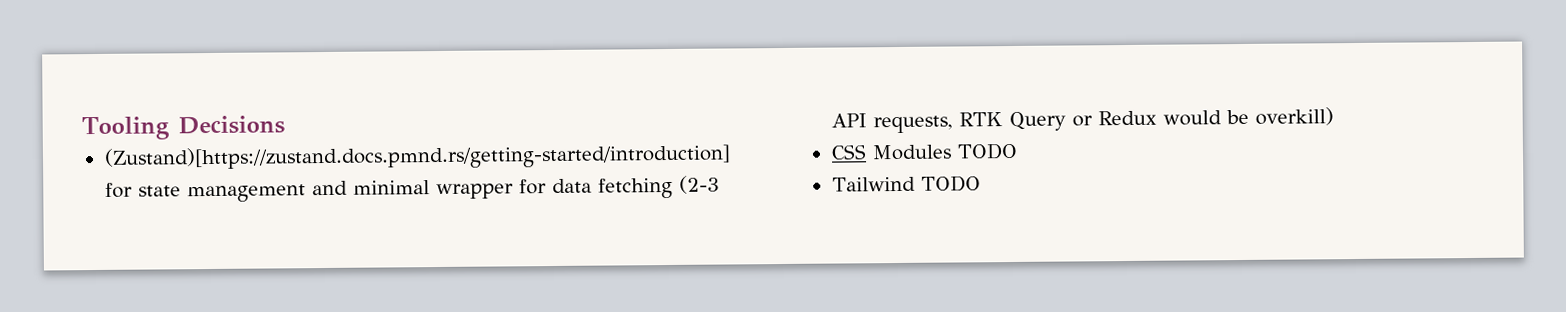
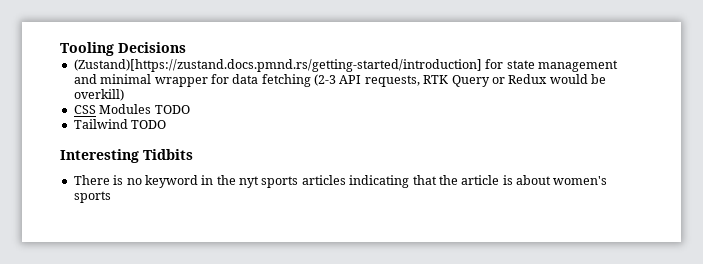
+ Interesting Tidbits
+ There is no keyword in the nyt sports articles indicating that the article is about women's sports

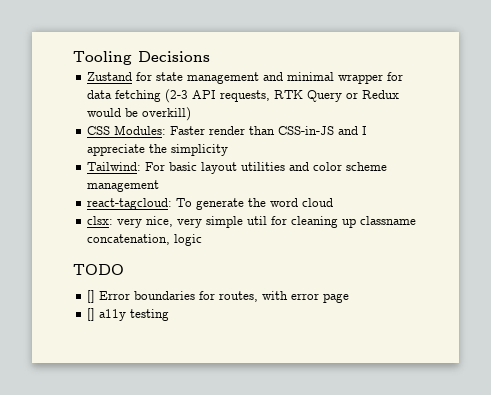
- (Zustand)[https://zustand.docs.pmnd.rs/getting-started/introduction] for state management and minimal wrapper for data fetching (2-3 API requests, RTK Query or Redux would be overkill)
+ Zustand for state management and minimal wrapper for data fetching (2-3 API requests, RTK Query or Redux would be overkill)
- CSS Modules TODO
- Tailwind TODO
- Interesting Tidbits
- There is no keyword in the nyt sports articles indicating that the article is about women's sports
+ CSS Modules: Faster render than CSS-in-JS and I appreciate the simplicity
+ Tailwind: For basic layout utilities and color scheme management
+ react-tagcloud: To generate the word cloud
+ clsx: very nice, very simple util for cleaning up classname concatenation, logic
+ TODO
+ [] Error boundaries for routes, with error page
+ [] a11y testing

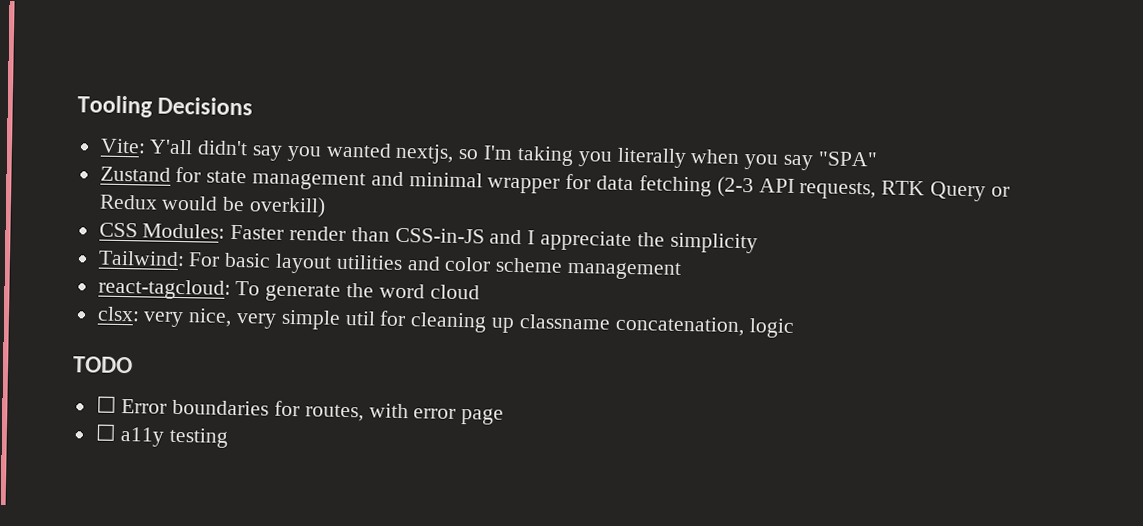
+ Vite: Y'all didn't say you wanted nextjs, so I'm taking you literally when you say "SPA"
- [] Error boundaries for routes, with error page
+ ☐ Error boundaries for routes, with error page
- [] a11y testing
+ ☐ a11y testing

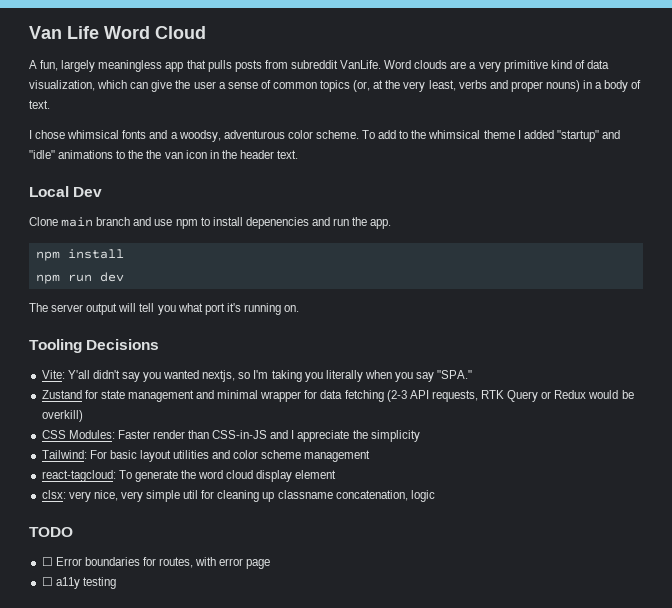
+ Van Life Word Cloud
+ A fun, largely meaningless app that pulls posts from subreddit VanLife. Word clouds are a very primitive kind of data visualization, which can give the user a sense of common topics (or, at the very least, verbs and proper nouns) in a body of text.
+ I chose whimsical fonts and a woodsy, adventurous color scheme. To add to the whimsical theme I added "startup" and "idle" animations to the the van icon in the header text.
+ Local Dev
+ Clone main branch and use npm to install depenencies and run the app.
+ npm install
+ npm run dev
+ The server output will tell you what port it's running on.
- Vite: Y'all didn't say you wanted nextjs, so I'm taking you literally when you say "SPA"
+ Vite: Y'all didn't say you wanted nextjs, so I'm taking you literally when you say "SPA."
- react-tagcloud: To generate the word cloud
+ react-tagcloud: To generate the word cloud display element

